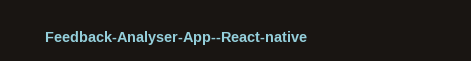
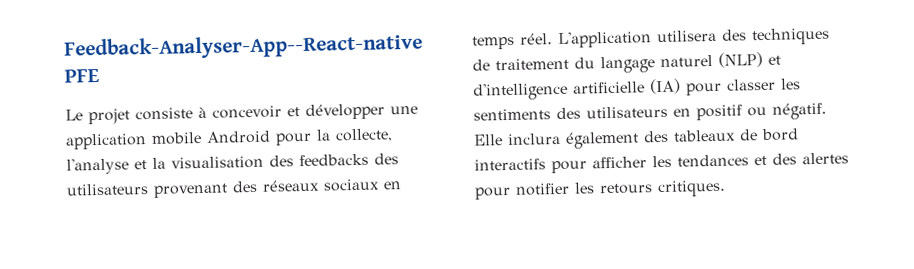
- Feedback-Analyser-App--React-native
+ Feedback-Analyser-App--React-native PFE
+ Le projet consiste à concevoir et développer une application mobile Android pour la collecte, l'analyse et la visualisation des feedbacks des utilisateurs provenant des réseaux sociaux en temps réel. L'application utilisera des techniques de traitement du langage naturel (NLP) et d'intelligence artificielle (IA) pour classer les sentiments des utilisateurs en positif ou négatif. Elle inclura également des tableaux de bord interactifs pour afficher les tendances et des alertes pour notifier les retours critiques.

